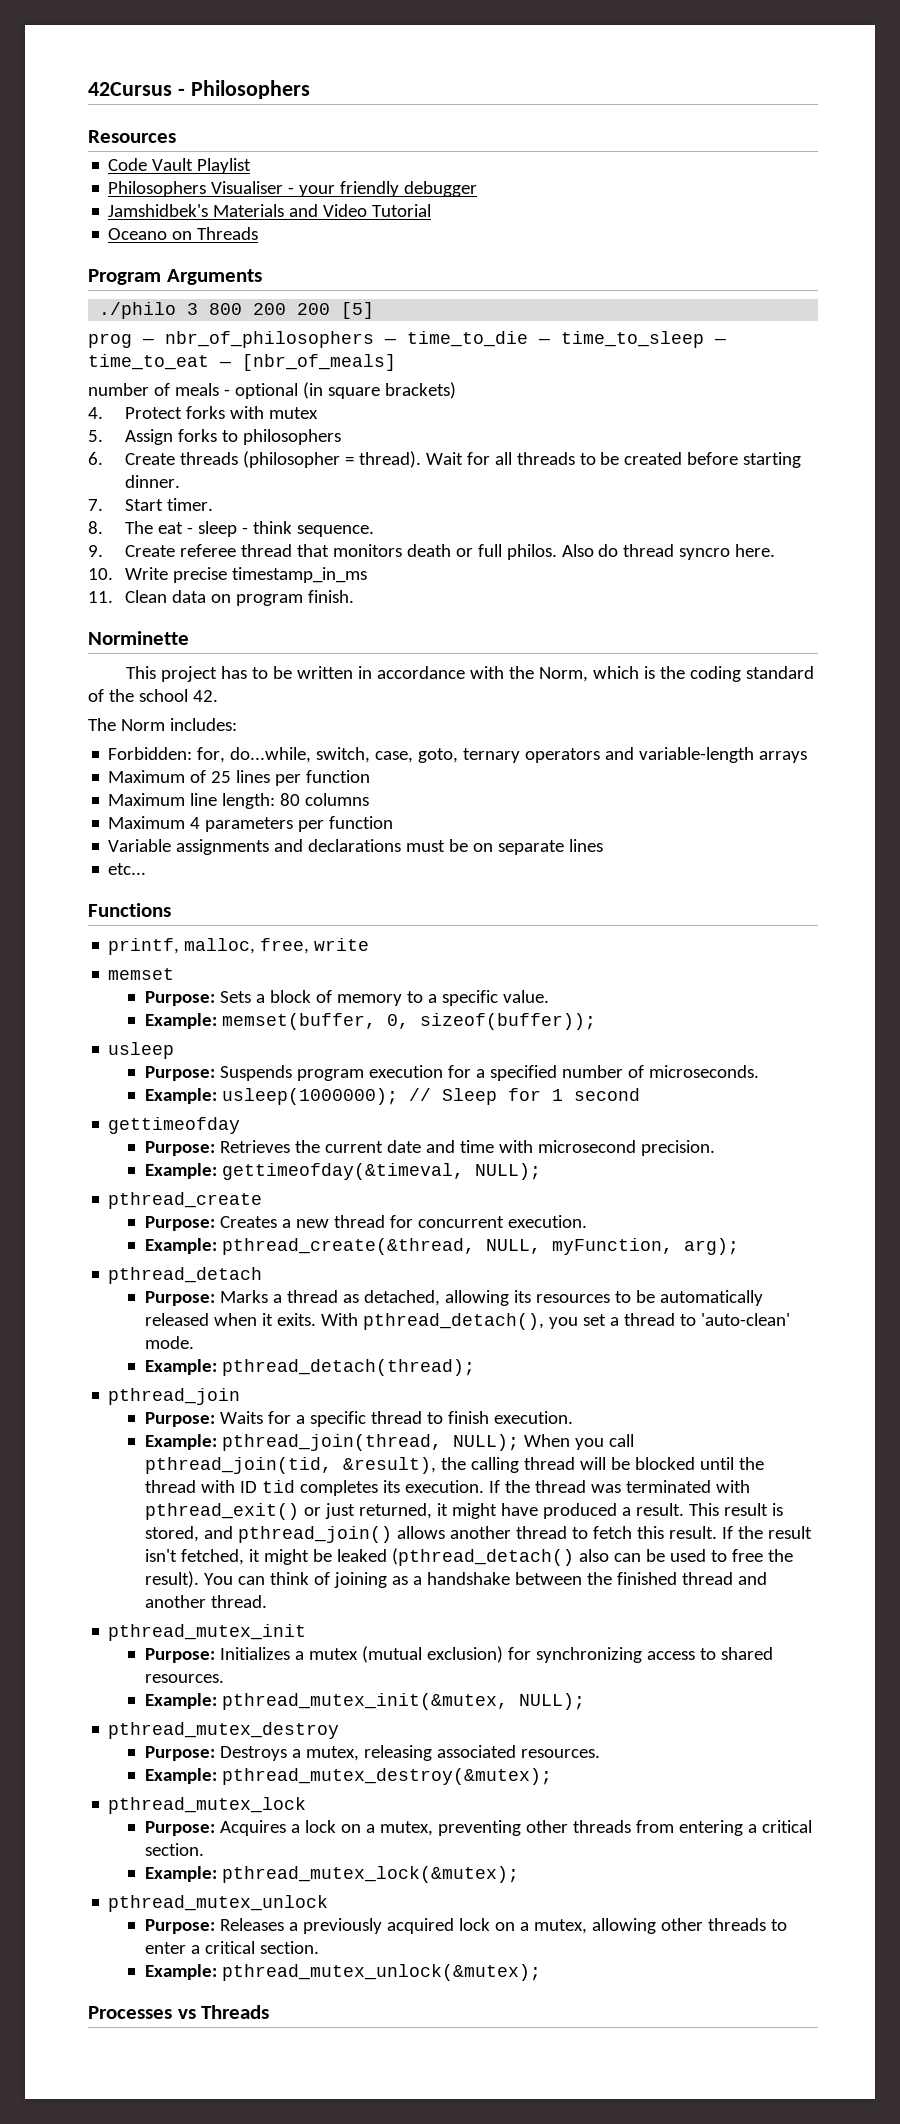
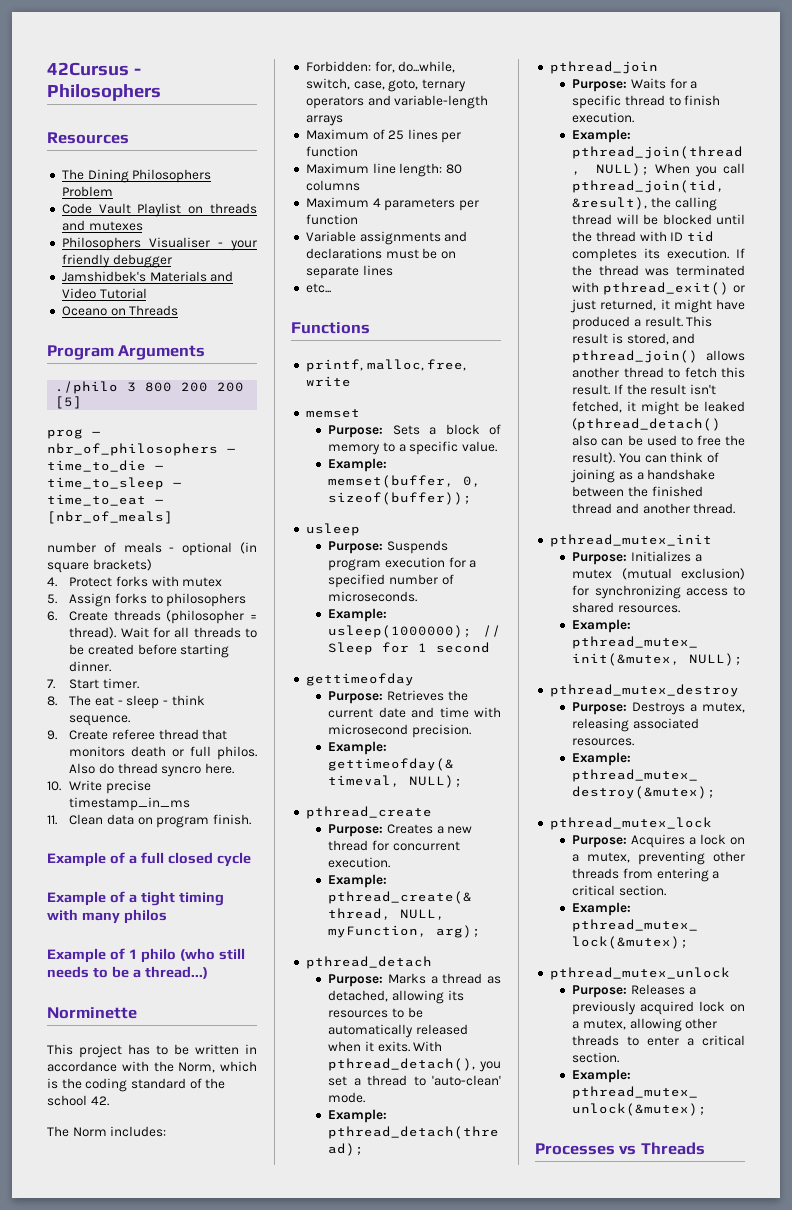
+ The Dining Philosophers Problem
- Code Vault Playlist
+ Code Vault Playlist on threads and mutexes
+ Example of a full closed cycle
+ Example of a tight timing with many philos
+ Example of 1 philo (who still needs to be a thread...)

